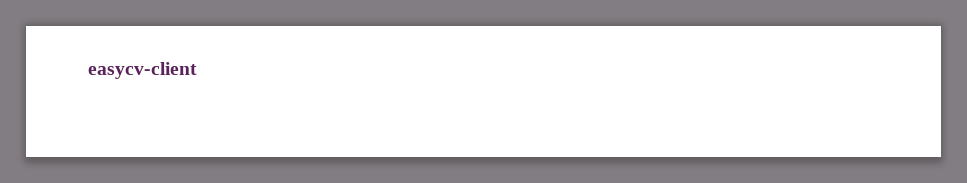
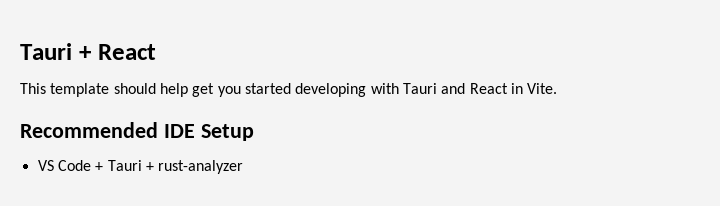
- easycv-client
+ Tauri + React
+ This template should help get you started developing with Tauri and React in Vite.
+ Recommended IDE Setup
+ VS Code + Tauri + rust-analyzer

